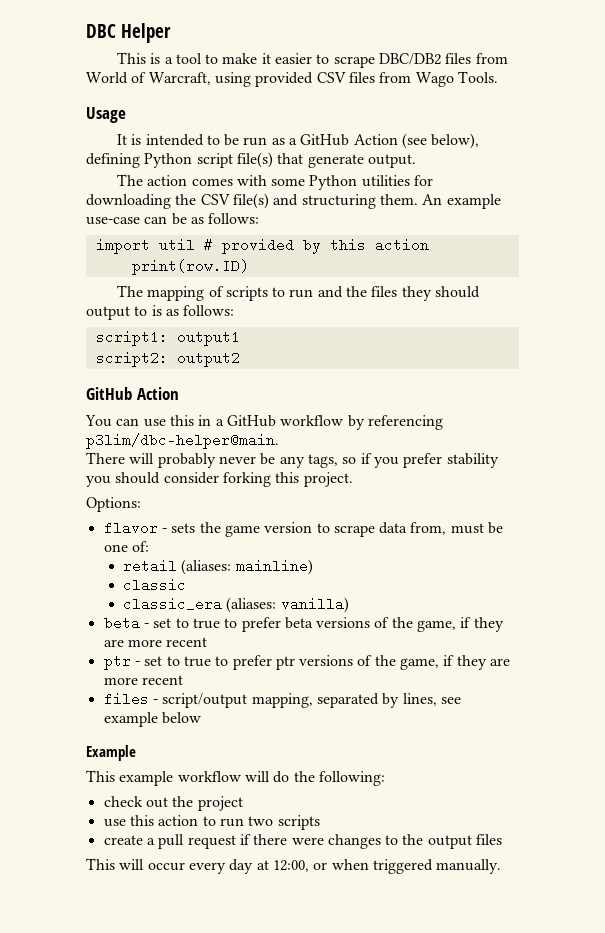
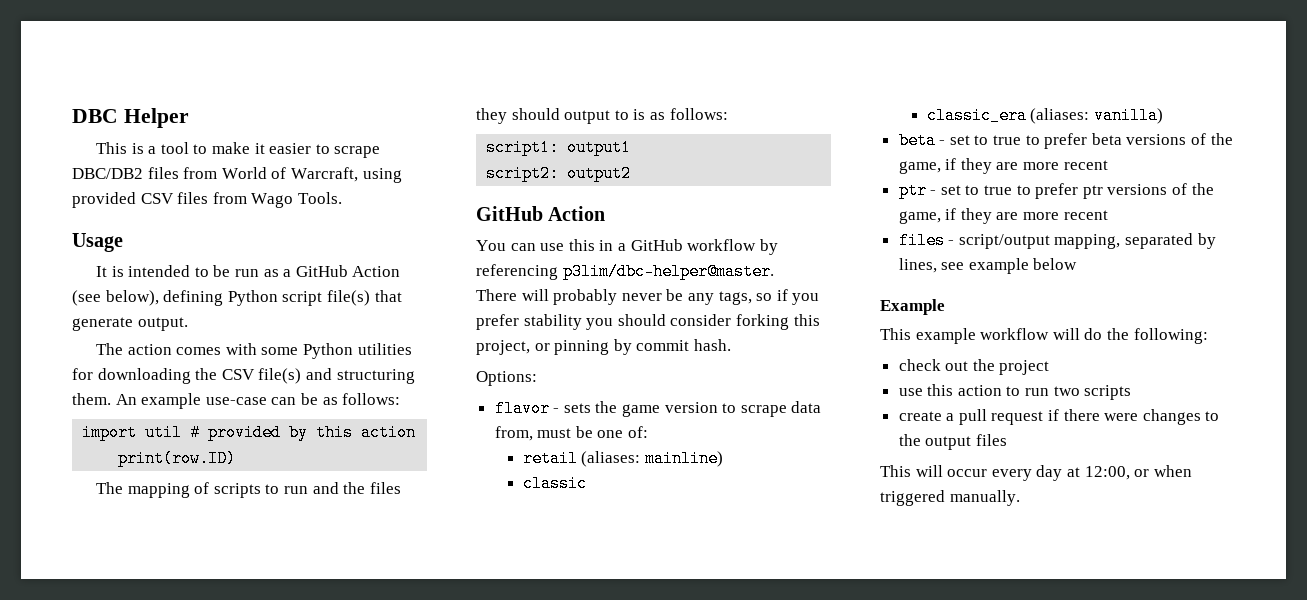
- You can use this in a GitHub workflow by referencing p3lim/dbc-helper@main.
+ You can use this in a GitHub workflow by referencing p3lim/dbc-helper@master.
- There will probably never be any tags, so if you prefer stability you should consider forking this project.
+ There will probably never be any tags, so if you prefer stability you should consider forking this project, or pinning by commit hash.

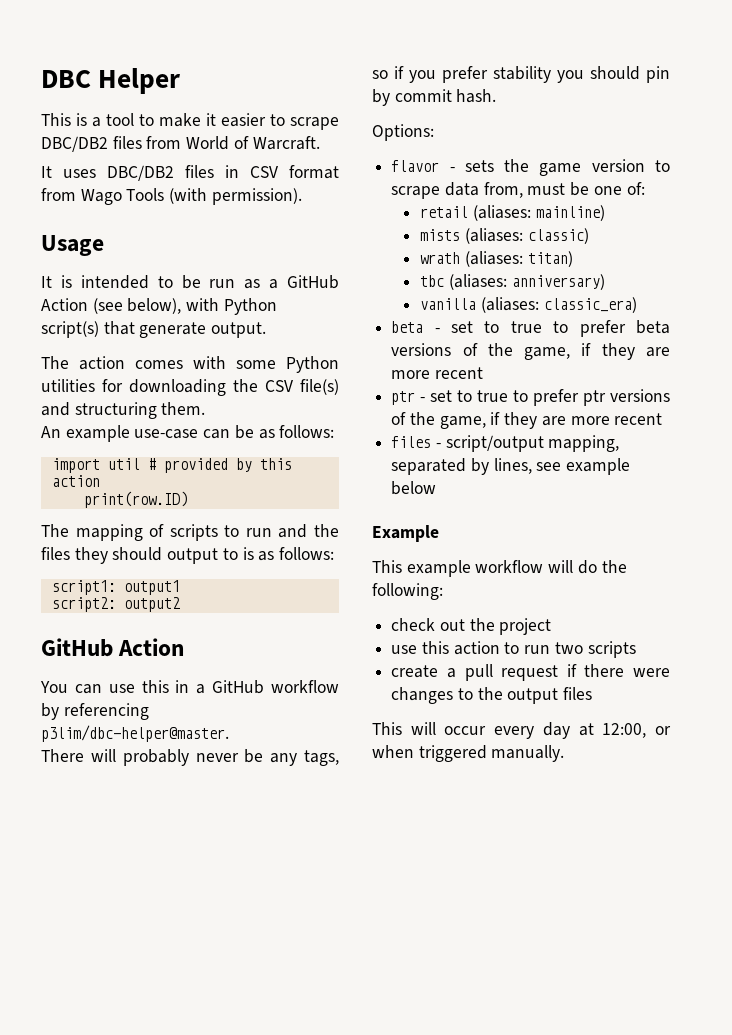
- This is a tool to make it easier to scrape DBC/DB2 files from World of Warcraft, using provided CSV files from Wago Tools.
+ This is a tool to make it easier to scrape DBC/DB2 files from World of Warcraft.
+ It uses DBC/DB2 files in CSV format from Wago Tools (with permission).
- It is intended to be run as a GitHub Action (see below), defining Python script file(s) that generate output.
+ It is intended to be run as a GitHub Action (see below), with Python script(s) that generate output.
- The action comes with some Python utilities for downloading the CSV file(s) and structuring them. An example use-case can be as follows:
+ The action comes with some Python utilities for downloading the CSV file(s) and structuring them.
+ An example use-case can be as follows:
- There will probably never be any tags, so if you prefer stability you should consider forking this project, or pinning by commit hash.
+ There will probably never be any tags, so if you prefer stability you should pin by commit hash.
- classic
- classic_era (aliases: vanilla)
+ mists (aliases: classic)
+ wrath (aliases: titan)
+ tbc (aliases: anniversary)
+ vanilla (aliases: classic_era)

